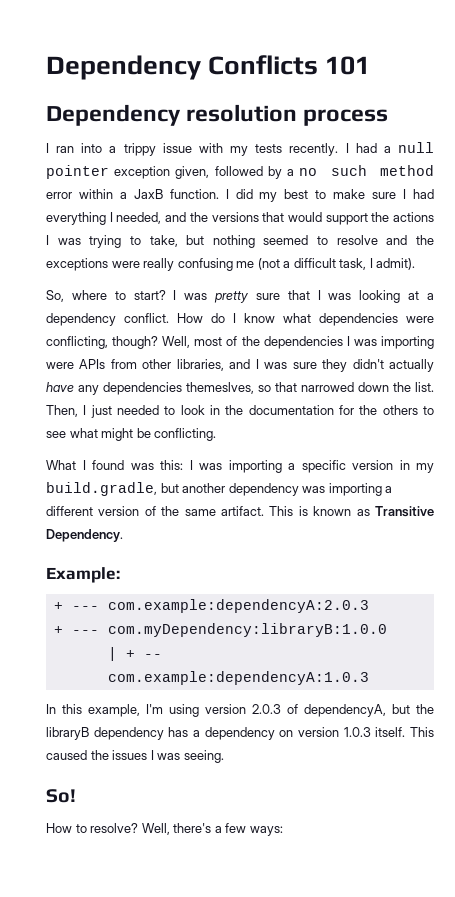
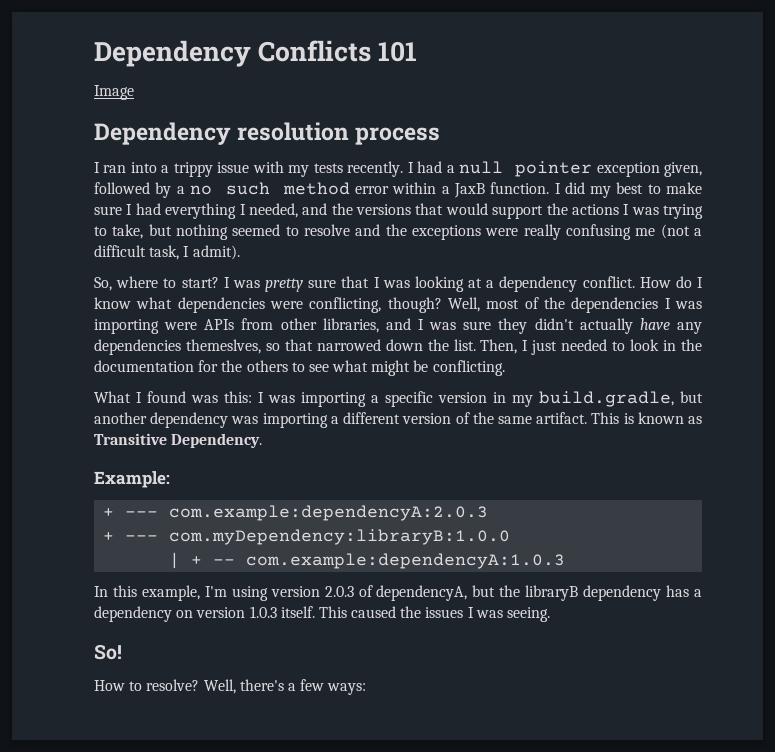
+ Image

